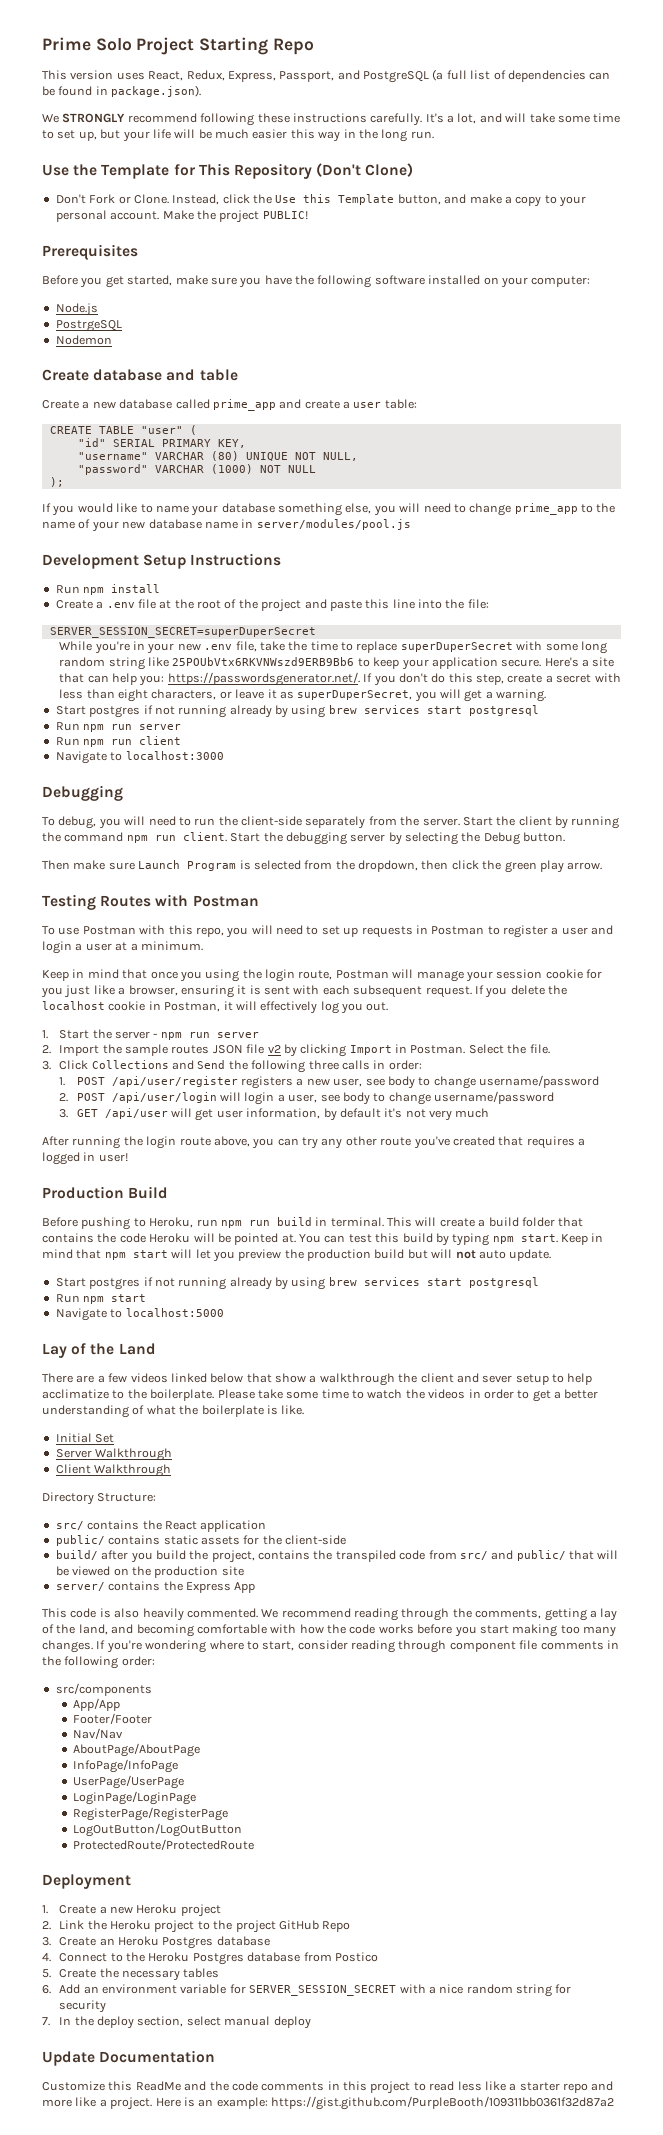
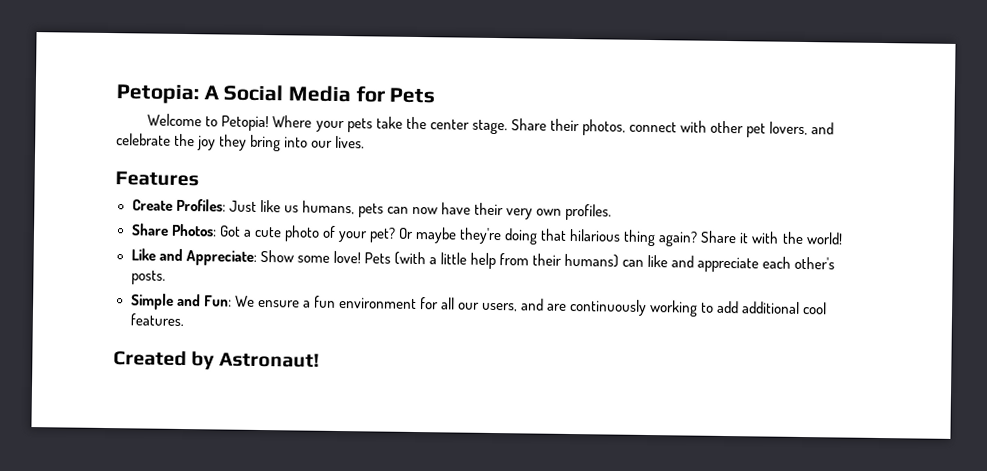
- Prime Solo Project Starting Repo
- This version uses React, Redux, Express, Passport, and PostgreSQL (a full list of dependencies can be found in package.json).
- We STRONGLY recommend following these instructions carefully. It's a lot, and will take some time to set up, but your life will be much easier this way in the long run.
- Use the Template for This Repository (Don't Clone)
- Don't Fork or Clone. Instead, click the Use this Template button, and make a copy to your personal account. Make the project PUBLIC!
- Prerequisites
- Before you get started, make sure you have the following software installed on your computer:
- Node.js
- PostrgeSQL
- Nodemon
- Create database and table
- Create a new database called prime_app and create a user table:
- CREATE TABLE "user" (
- "id" SERIAL PRIMARY KEY,
- "username" VARCHAR (80) UNIQUE NOT NULL,
- "password" VARCHAR (1000) NOT NULL
- );
- If you would like to name your database something else, you will need to change prime_app to the name of your new database name in server/modules/pool.js
- Development Setup Instructions
- Run npm install
- Create a .env file at the root of the project and paste this line into the file:
- SERVER_SESSION_SECRET=superDuperSecret
- While you're in your new .env file, take the time to replace superDuperSecret with some long random string like 25POUbVtx6RKVNWszd9ERB9Bb6 to keep your application secure. Here's a site that can help you: https://passwordsgenerator.net/. If you don't do this step, create a secret with less than eight characters, or leave it as superDuperSecret, you will get a warning.
- Start postgres if not running already by using brew services start postgresql
- Run npm run server
- Run npm run client
- Navigate to localhost:3000
- Debugging
- To debug, you will need to run the client-side separately from the server. Start the client by running the command npm run client. Start the debugging server by selecting the Debug button.
- Then make sure Launch Program is selected from the dropdown, then click the green play arrow.
- Testing Routes with Postman
- To use Postman with this repo, you will need to set up requests in Postman to register a user and login a user at a minimum.
- Keep in mind that once you using the login route, Postman will manage your session cookie for you just like a browser, ensuring it is sent with each subsequent request. If you delete the localhost cookie in Postman, it will effectively log you out.
- 1. Start the server - npm run server
- 2. Import the sample routes JSON file v2 by clicking Import in Postman. Select the file.
- 3. Click Collections and Send the following three calls in order:
- 1. POST /api/user/register registers a new user, see body to change username/password
- 2. POST /api/user/login will login a user, see body to change username/password
- 3. GET /api/user will get user information, by default it's not very much
- After running the login route above, you can try any other route you've created that requires a logged in user!
- Production Build
- Before pushing to Heroku, run npm run build in terminal. This will create a build folder that contains the code Heroku will be pointed at. You can test this build by typing npm start. Keep in mind that npm start will let you preview the production build but will not auto update.
- Start postgres if not running already by using brew services start postgresql
- Run npm start
- Navigate to localhost:5000
- Lay of the Land
- There are a few videos linked below that show a walkthrough the client and sever setup to help acclimatize to the boilerplate. Please take some time to watch the videos in order to get a better understanding of what the boilerplate is like.
- Initial Set
- Server Walkthrough
- Client Walkthrough
- Directory Structure:
- src/ contains the React application
- public/ contains static assets for the client-side
- build/ after you build the project, contains the transpiled code from src/ and public/ that will be viewed on the production site
- server/ contains the Express App
- This code is also heavily commented. We recommend reading through the comments, getting a lay of the land, and becoming comfortable with how the code works before you start making too many changes. If you're wondering where to start, consider reading through component file comments in the following order:
- src/components
- App/App
- Footer/Footer
- Nav/Nav
- AboutPage/AboutPage
- InfoPage/InfoPage
- UserPage/UserPage
- LoginPage/LoginPage
- RegisterPage/RegisterPage
- LogOutButton/LogOutButton
- ProtectedRoute/ProtectedRoute
- Deployment
- 1. Create a new Heroku project
- 2. Link the Heroku project to the project GitHub Repo
- 3. Create an Heroku Postgres database
- 4. Connect to the Heroku Postgres database from Postico
- 5. Create the necessary tables
- 6. Add an environment variable for SERVER_SESSION_SECRET with a nice random string for security
- 7. In the deploy section, select manual deploy
- Update Documentation
- Customize this ReadMe and the code comments in this project to read less like a starter repo and more like a project. Here is an example: https://gist.github.com/PurpleBooth/109311bb0361f32d87a2
+ Petopia: A Social Media for Pets
+ Welcome to Petopia! Where your pets take the center stage. Share their photos, connect with other pet lovers, and celebrate the joy they bring into our lives.
+ Features
+ Create Profiles: Just like us humans, pets can now have their very own profiles.
+ Share Photos: Got a cute photo of your pet? Or maybe they're doing that hilarious thing again? Share it with the world!
+ Like and Appreciate: Show some love! Pets (with a little help from their humans) can like and appreciate each other's posts.
+ Simple and Fun: We ensure a fun environment for all our users, and are continuously working to add additional cool features.
+ Created by Astronaut!

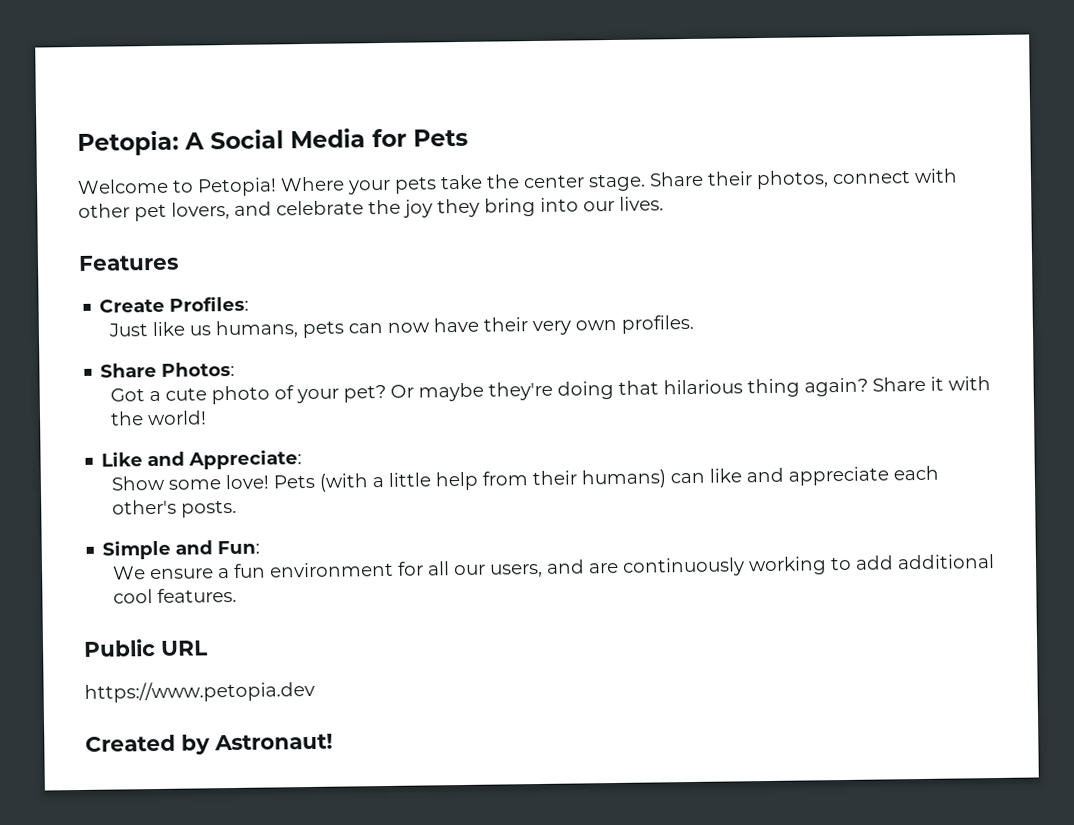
- Create Profiles: Just like us humans, pets can now have their very own profiles.
+ Create Profiles:
+ Just like us humans, pets can now have their very own profiles.
- Share Photos: Got a cute photo of your pet?
+ Share Photos:
+ Got a cute photo of your pet?
- Like and Appreciate: Show some love!
+ Like and Appreciate:
+ Show some love!
- Simple and Fun: We ensure a fun environment for all our users, and are continuously working to add additional cool features.
+ Simple and Fun:
+ We ensure a fun environment for all our users, and are continuously working to add additional cool features.
+ Public URL
+ https://www.petopia.dev

